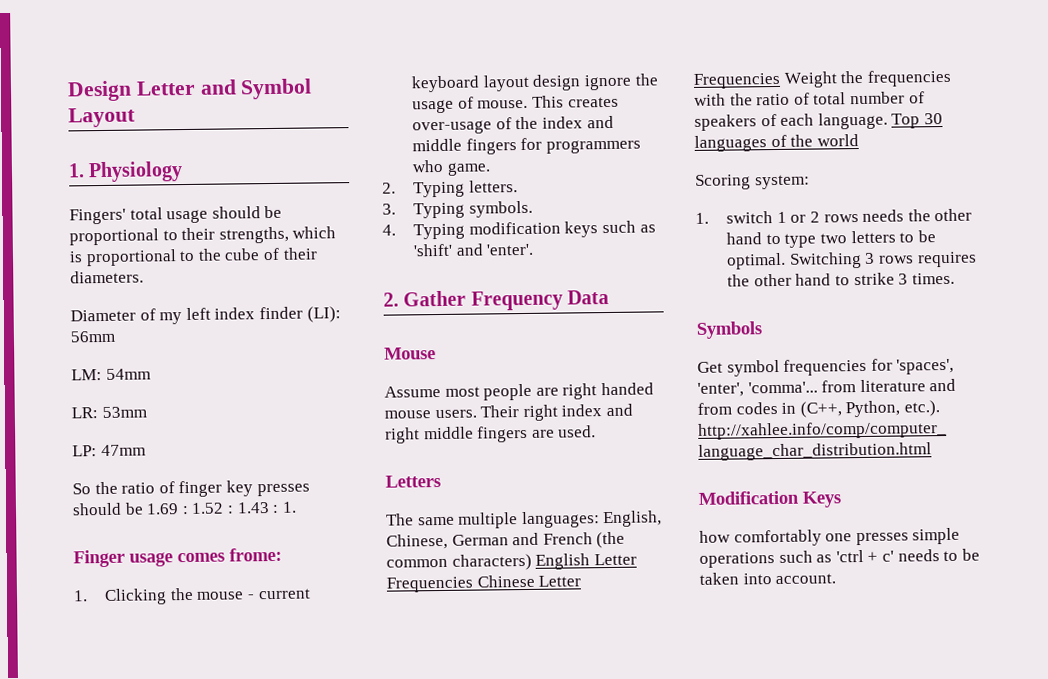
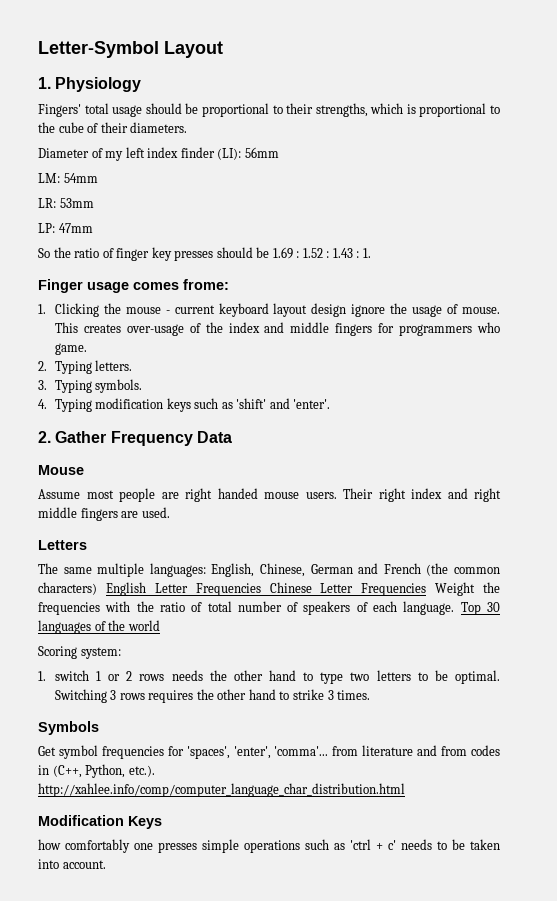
- Design Letter and Symbol Layout
+ Letter-Symbol Layout

